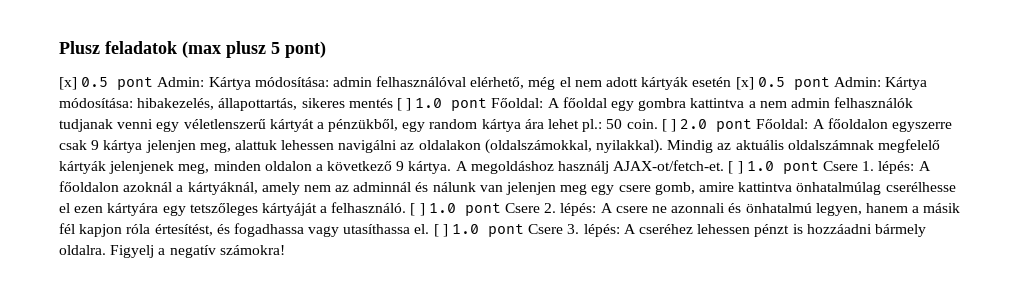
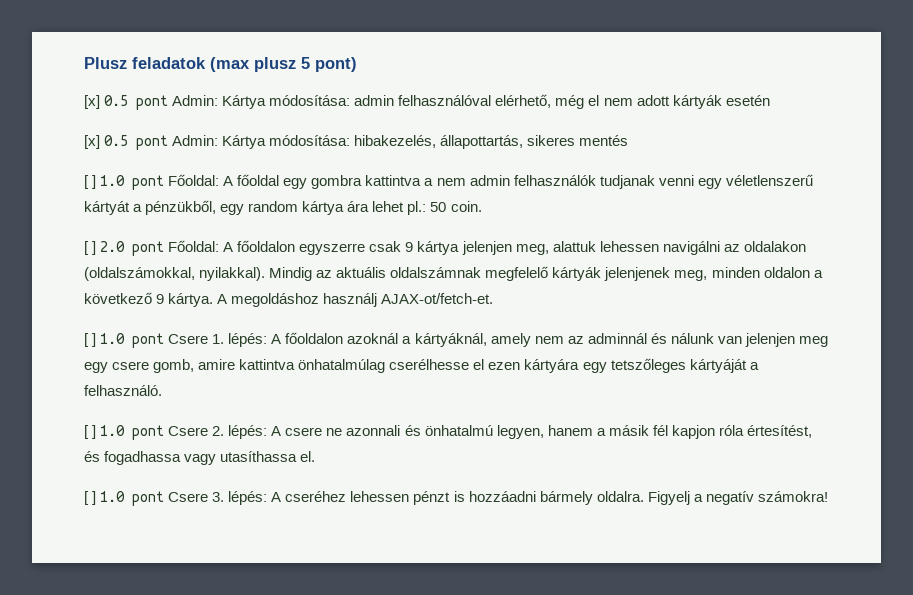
- admin felhasználóval elérhető, még el nem adott kártyák esetén [x] 0.5 pont Admin:
+ admin felhasználóval elérhető, még el nem adott kártyák esetén
+ [x] 0.5 pont Admin:
- hibakezelés, állapottartás, sikeres mentés [ ] 1.0 pont Főoldal:
+ hibakezelés, állapottartás, sikeres mentés
+ [ ] 1.0 pont Főoldal:
- 50 coin. [ ] 2.0 pont Főoldal:
+ 50 coin.
+ [ ] 2.0 pont Főoldal:
- A megoldáshoz használj AJAX-ot/fetch-et. [ ] 1.0 pont Csere 1. lépés:
+ A megoldáshoz használj AJAX-ot/fetch-et.
+ [ ] 1.0 pont Csere 1. lépés:
- A főoldalon azoknál a kártyáknál, amely nem az adminnál és nálunk van jelenjen meg egy csere gomb, amire kattintva önhatalmúlag cserélhesse el ezen kártyára egy tetszőleges kártyáját a felhasználó. [ ] 1.0 pont Csere 2. lépés:
+ A főoldalon azoknál a kártyáknál, amely nem az adminnál és nálunk van jelenjen meg egy csere gomb, amire kattintva önhatalmúlag cserélhesse el ezen kártyára egy tetszőleges kártyáját a felhasználó.
+ [ ] 1.0 pont Csere 2. lépés:
- A csere ne azonnali és önhatalmú legyen, hanem a másik fél kapjon róla értesítést, és fogadhassa vagy utasíthassa el. [ ] 1.0 pont Csere 3. lépés:
+ A csere ne azonnali és önhatalmú legyen, hanem a másik fél kapjon róla értesítést, és fogadhassa vagy utasíthassa el.
+ [ ] 1.0 pont Csere 3. lépés:

